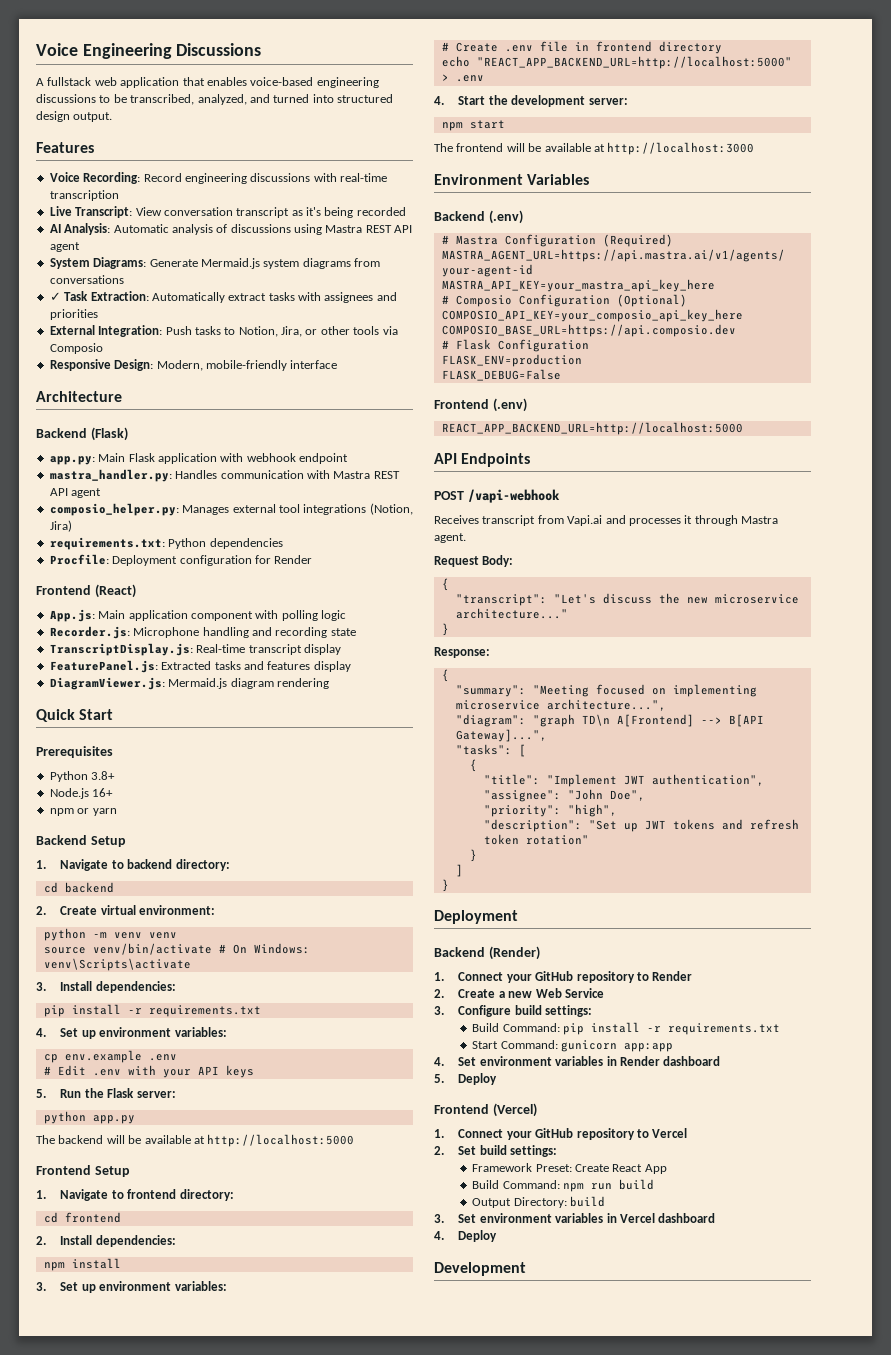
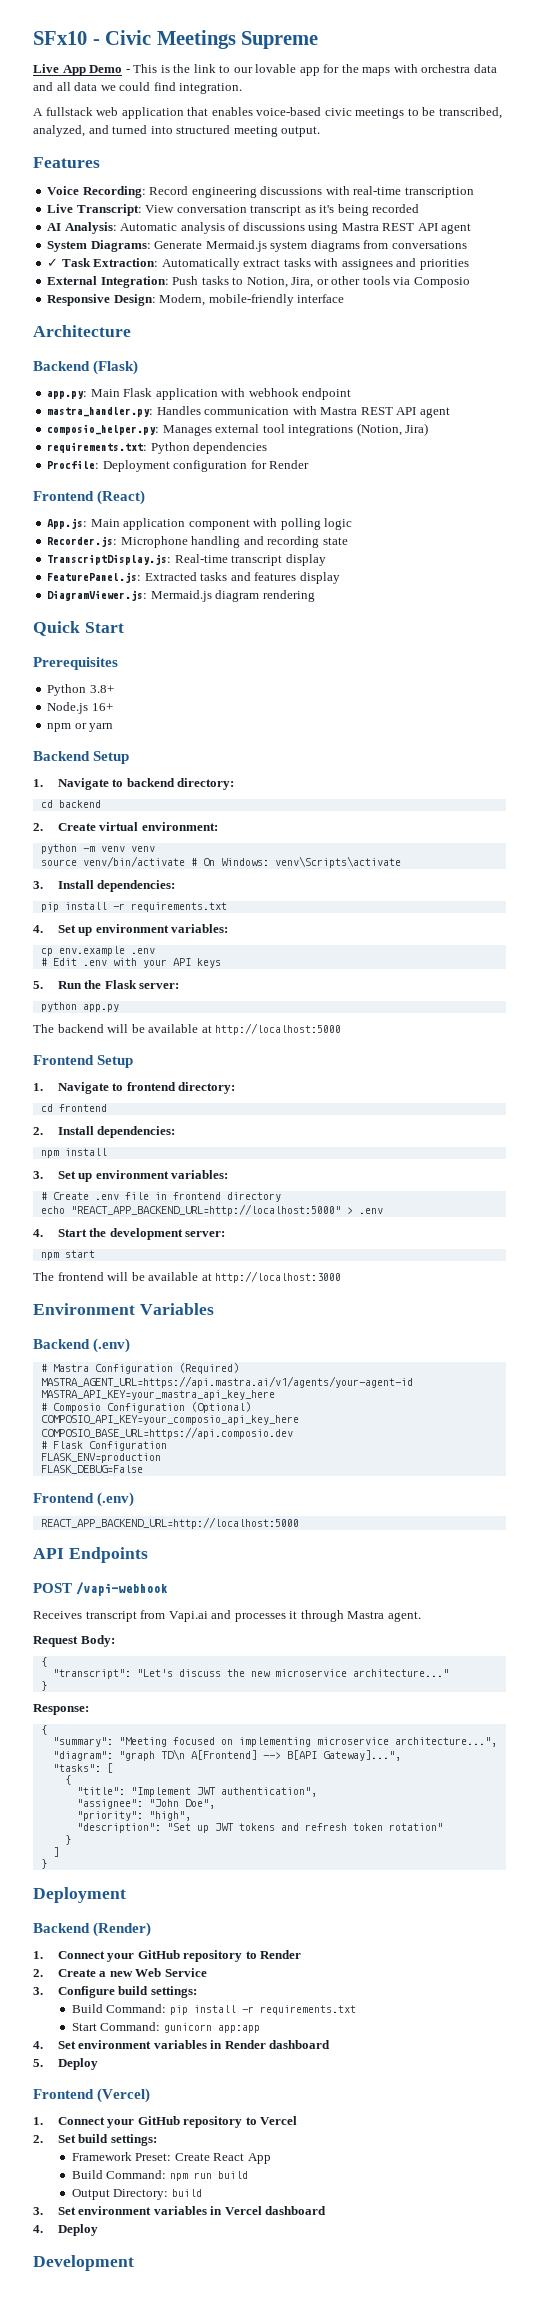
- Voice Engineering Discussions
+ SFx10 - Civic Meetings Supreme
+ Live App Demo - This is the link to our lovable app for the maps with orchestra data and all data we could find integration.
- A fullstack web application that enables voice-based engineering discussions to be transcribed, analyzed, and turned into structured design output.
+ A fullstack web application that enables voice-based civic meetings to be transcribed, analyzed, and turned into structured meeting output.

